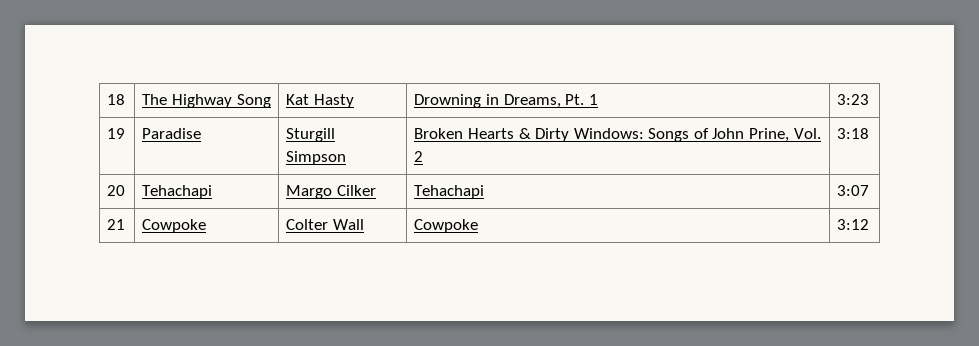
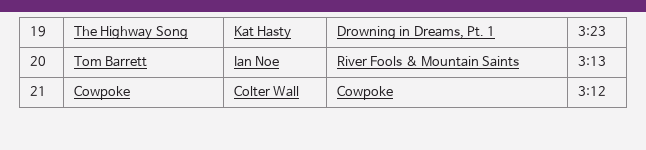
- 18 | The Highway Song | Kat Hasty | Drowning in Dreams, Pt. 1 | 3:23
+ 19 | The Highway Song | Kat Hasty | Drowning in Dreams, Pt. 1 | 3:23
- 19 | Paradise | Sturgill Simpson | Broken Hearts & Dirty Windows: Songs of John Prine, Vol. 2 | 3:18
- 20 | Tehachapi | Margo Cilker | Tehachapi | 3:07
+ 20 | Tom Barrett | Ian Noe | River Fools & Mountain Saints | 3:13

